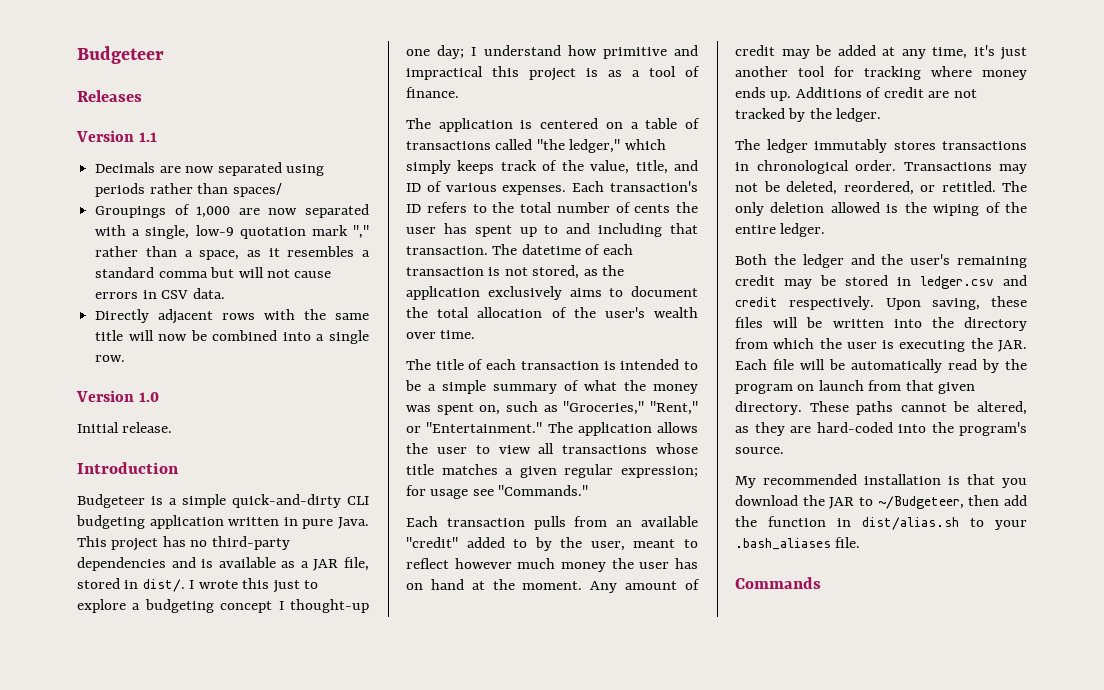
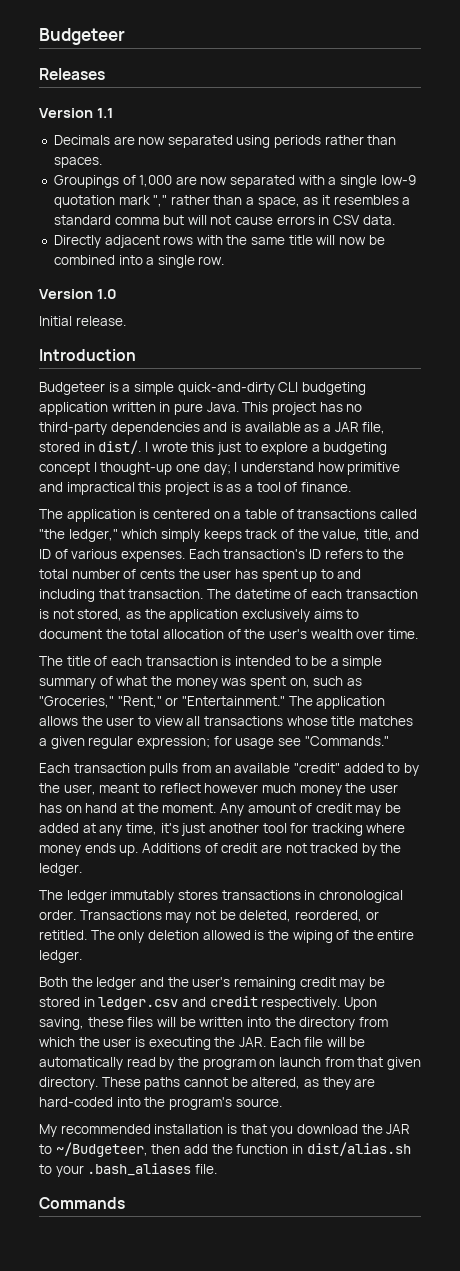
- Decimals are now separated using periods rather than spaces/
+ Decimals are now separated using periods rather than spaces.
- Groupings of 1,000 are now separated with a single, low-9 quotation mark "‚" rather than a space, as it resembles a standard comma but will not cause errors in CSV data.
+ Groupings of 1,000 are now separated with a single low-9 quotation mark "‚" rather than a space, as it resembles a standard comma but will not cause errors in CSV data.

